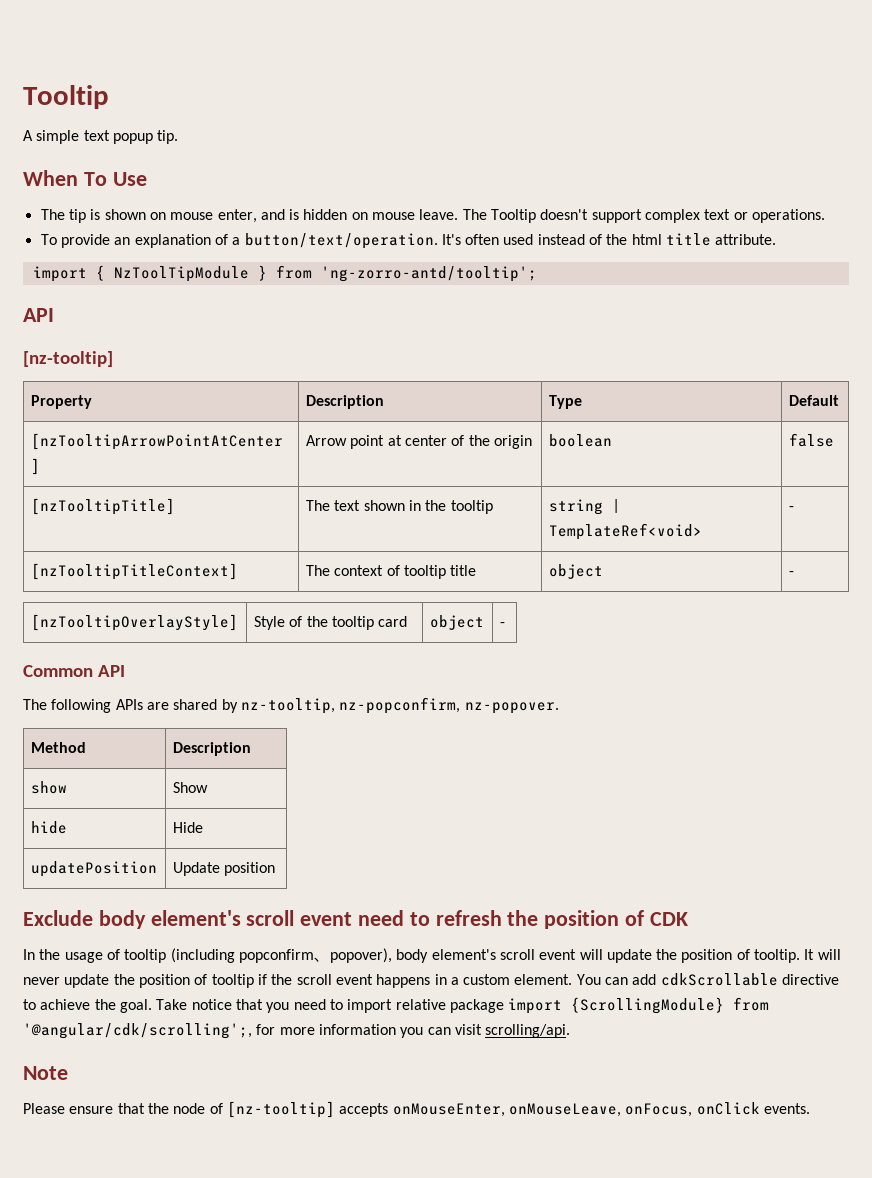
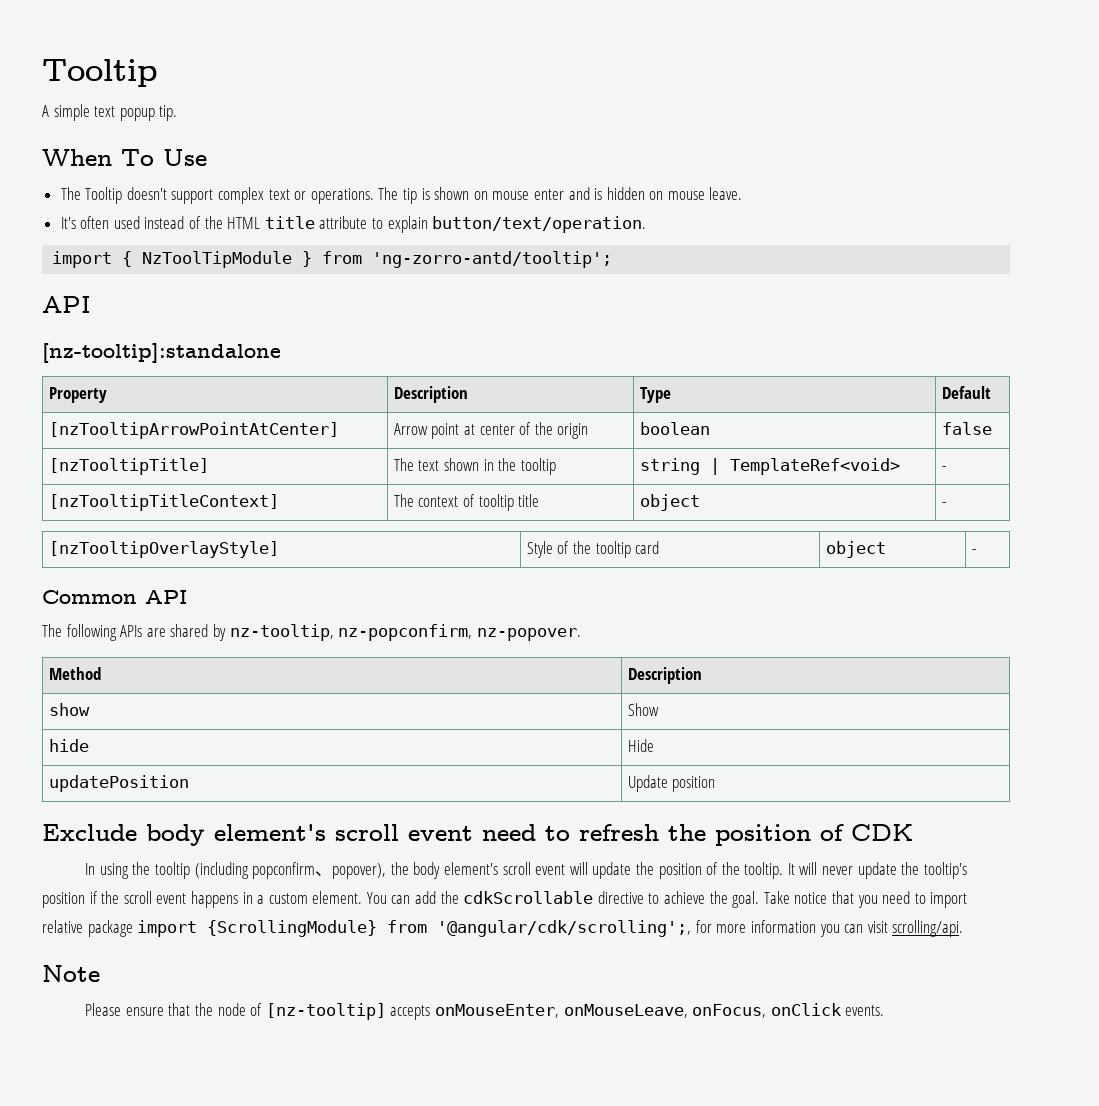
- The tip is shown on mouse enter, and is hidden on mouse leave. The Tooltip doesn't support complex text or operations.
- To provide an explanation of a button/text/operation. It's often used instead of the html title attribute.
+ The Tooltip doesn't support complex text or operations. The tip is shown on mouse enter and is hidden on mouse leave.
+ It's often used instead of the HTML title attribute to explain button/text/operation.
  import { NzToolTipModule } from 'ng-zorro-antd/tooltip';
  API
- [nz-tooltip]
+ [nz-tooltip]:standalone
- In the usage of tooltip (including popconfirm、popover), body element's scroll event will update the position of tooltip.
+ In using the tooltip (including popconfirm、popover), the body element's scroll event will update the position of the tooltip.
- It will never update the position of tooltip if the scroll event happens in a custom element.
+ It will never update the tooltip's position if the scroll event happens in a custom element.
- You can add cdkScrollable directive to achieve the goal.
+ You can add the cdkScrollable directive to achieve the goal.

